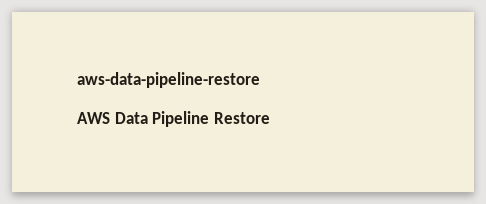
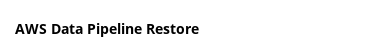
- aws-data-pipeline-restore

